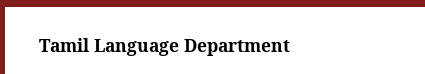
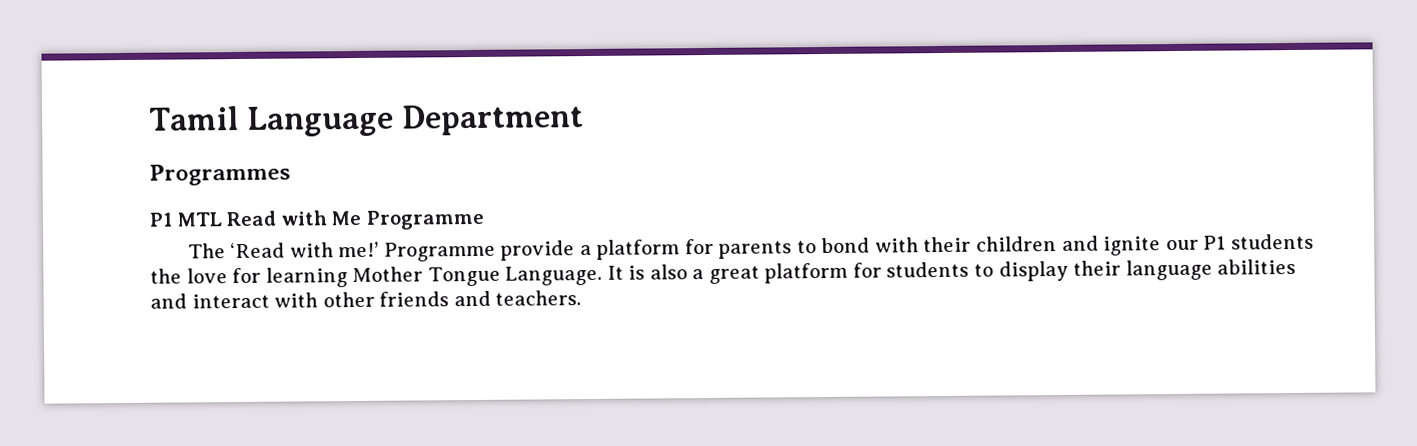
+ Programmes
+ P1 MTL Read with Me Programme
+ The ‘Read with me!’ Programme provide a platform for parents to bond with their children and ignite our P1 students the love for learning Mother Tongue Language. It is also a great platform for students to display their language abilities and interact with other friends and teachers.

